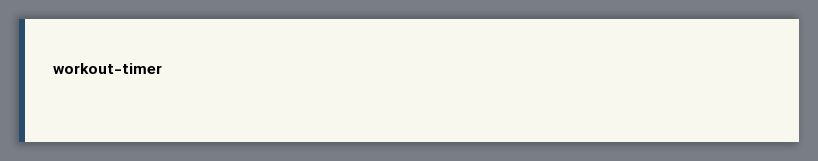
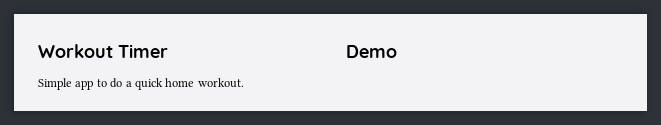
- workout-timer
+ Workout Timer
+ Simple app to do a quick home workout.
+ Demo

